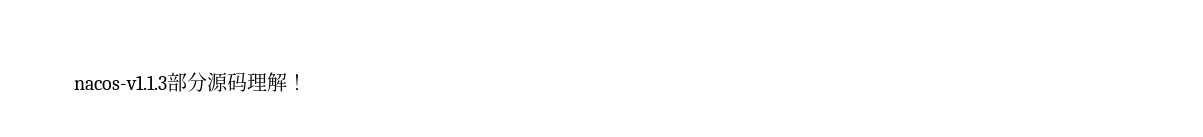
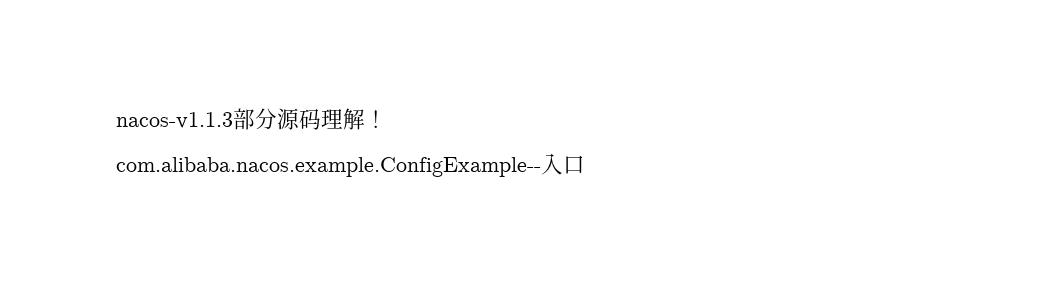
+ com.alibaba.nacos.example.ConfigExample--入口

